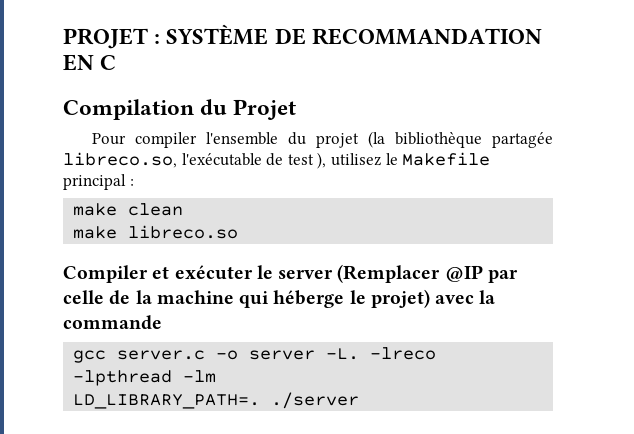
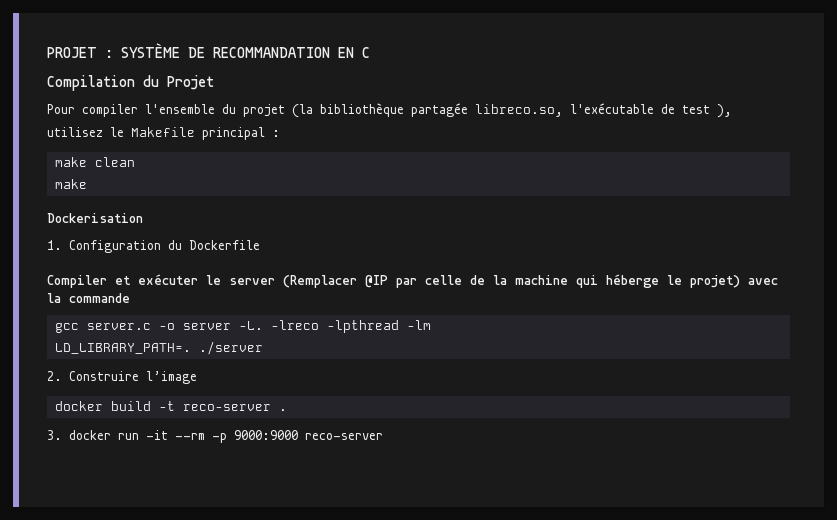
  make clean
- make libreco.so
+ make
+ Dockerisation
+ 1. Configuration du Dockerfile
+ 2. Construire l’image
+ docker build -t reco-server .
+ 3. docker run -it --rm -p 9000:9000 reco-server

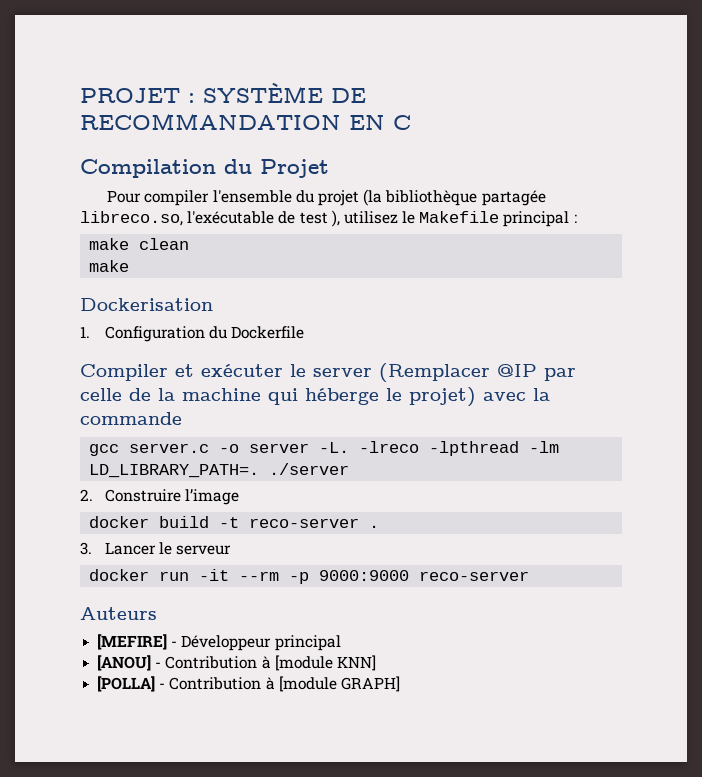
- 3. docker run -it --rm -p 9000:9000 reco-server
+ 3. Lancer le serveur
+ docker run -it --rm -p 9000:9000 reco-server
+ Auteurs
+ [MEFIRE] - Développeur principal
+ [ANOU] - Contribution à [module KNN]
+ [POLLA] - Contribution à [module GRAPH]

